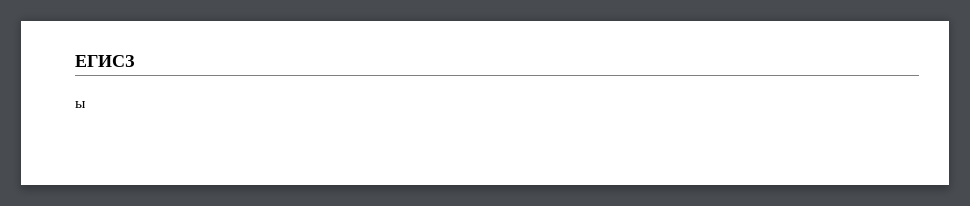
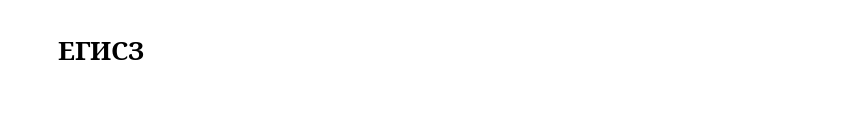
- ы

